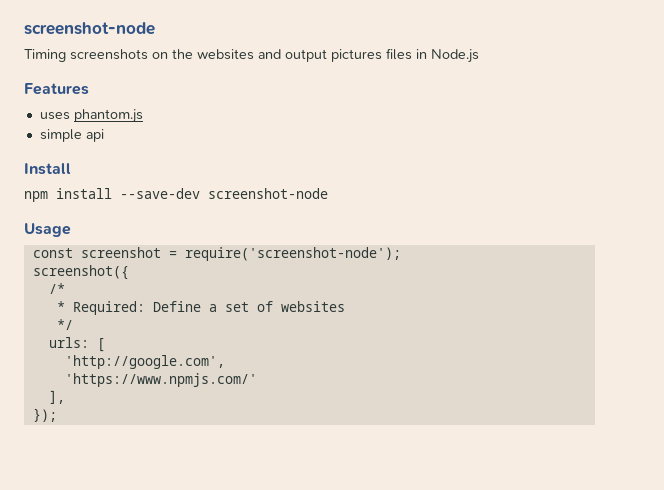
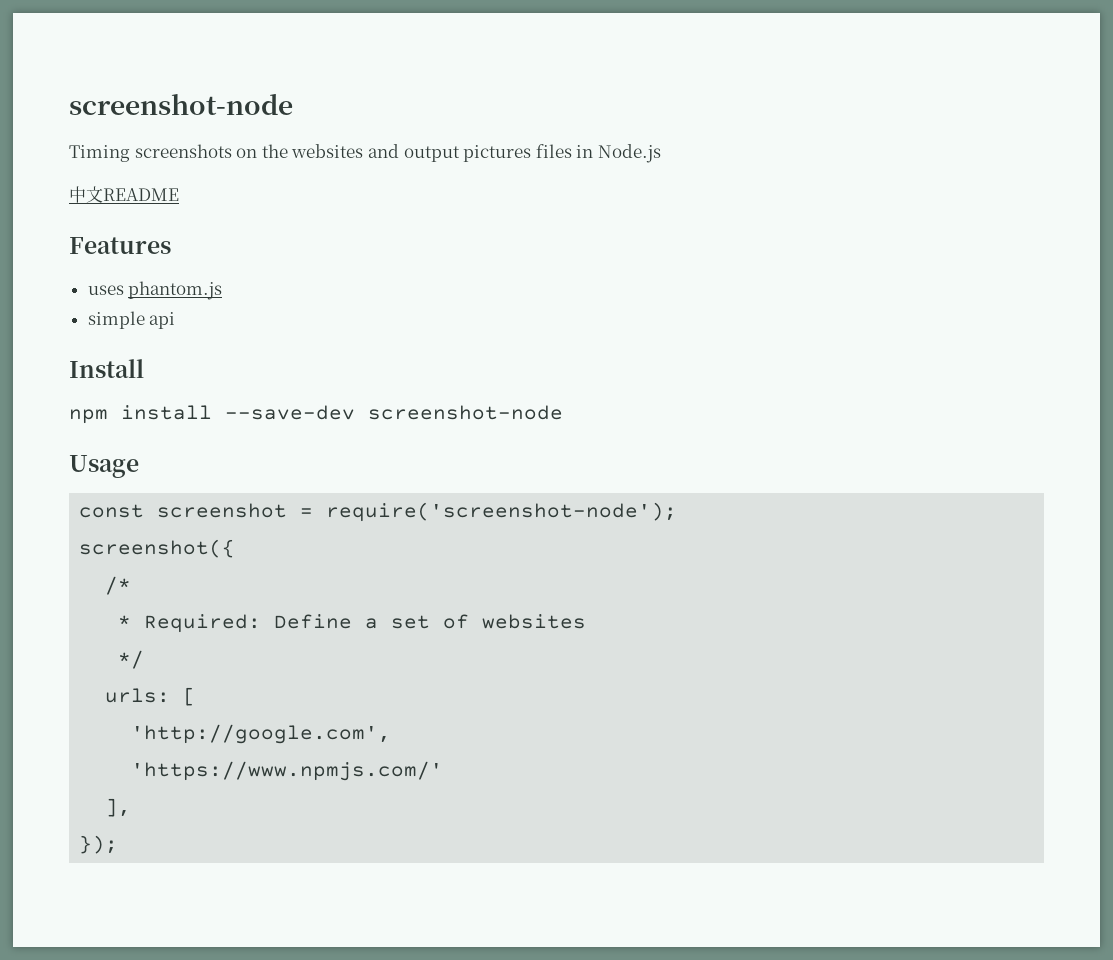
+ 中文README

